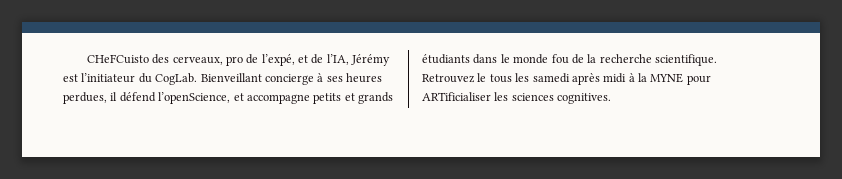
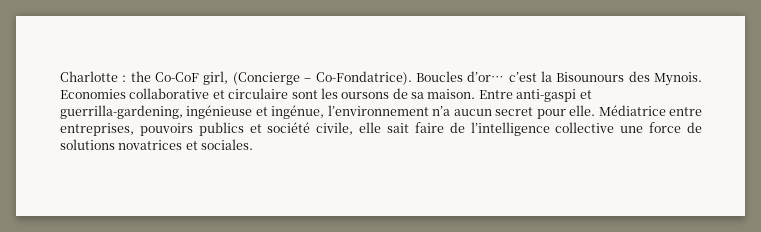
- CHeFCuisto des cerveaux, pro de l’expé, et de l’IA, Jérémy est l’initiateur du CogLab. Bienveillant concierge à ses heures perdues, il défend l’openScience, et accompagne petits et grands étudiants dans le monde fou de la recherche scientifique. Retrouvez le tous les samedi après midi à la MYNE pour ARTificialiser les sciences cognitives.
+ Charlotte : the Co-CoF girl, (Concierge – Co-Fondatrice). Boucles d’or… c’est la Bisounours des Mynois. Economies collaborative et circulaire sont les oursons de sa maison. Entre anti-gaspi et guerrilla-gardening, ingénieuse et ingénue, l’environnement n’a aucun secret pour elle. Médiatrice entre entreprises, pouvoirs publics et société civile, elle sait faire de l’intelligence collective une force de solutions novatrices et sociales.

